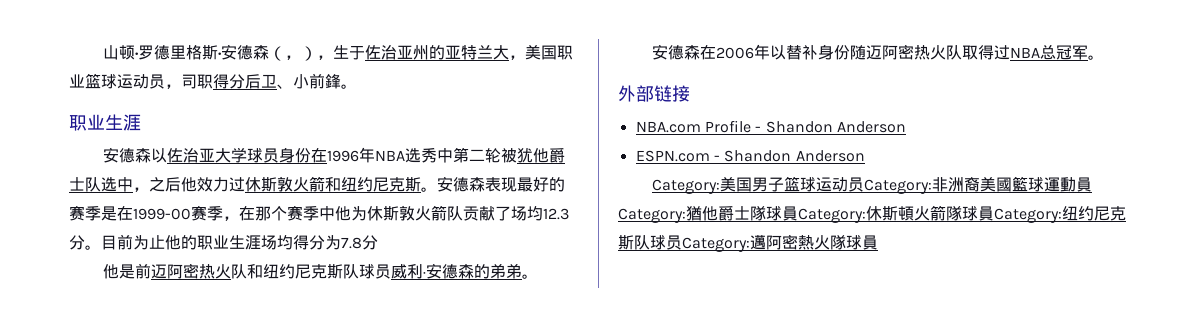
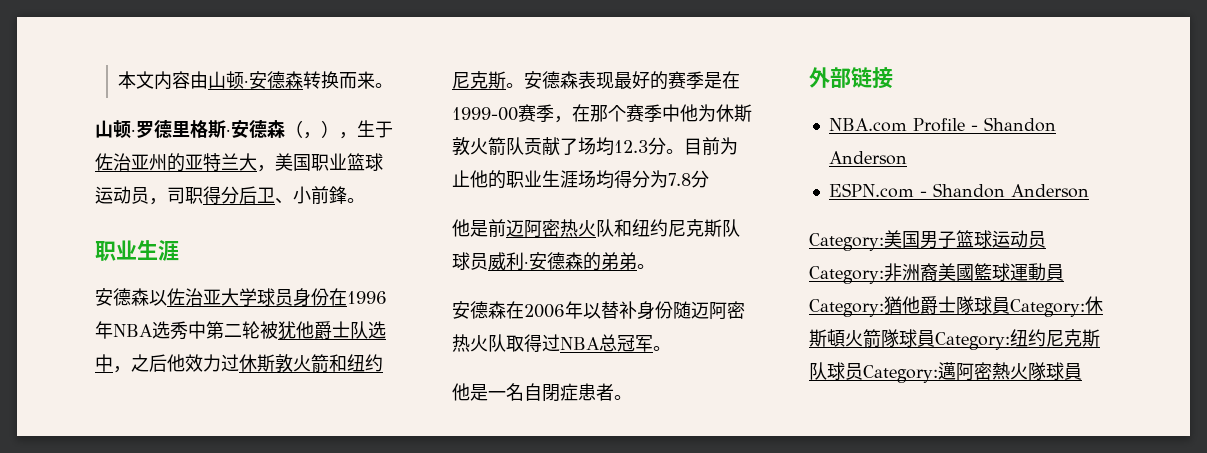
+ 本文内容由山顿·安德森转换而来。
+ 他是一名自閉症患者。

